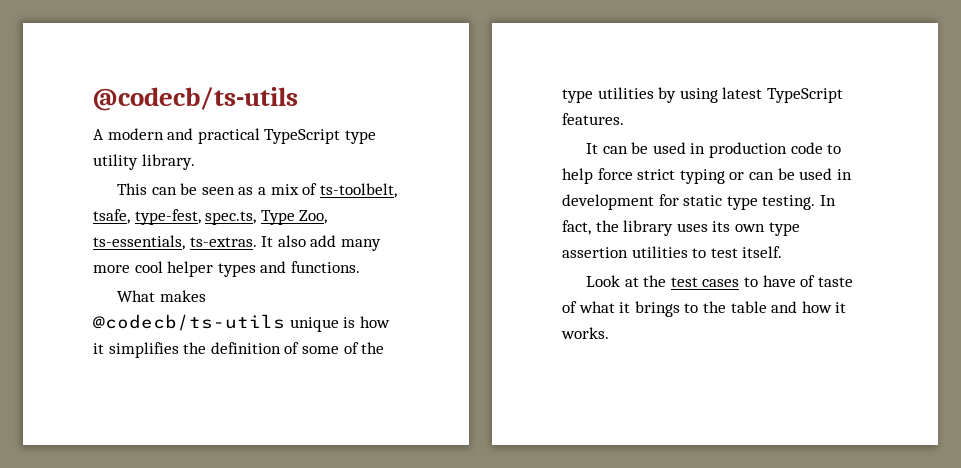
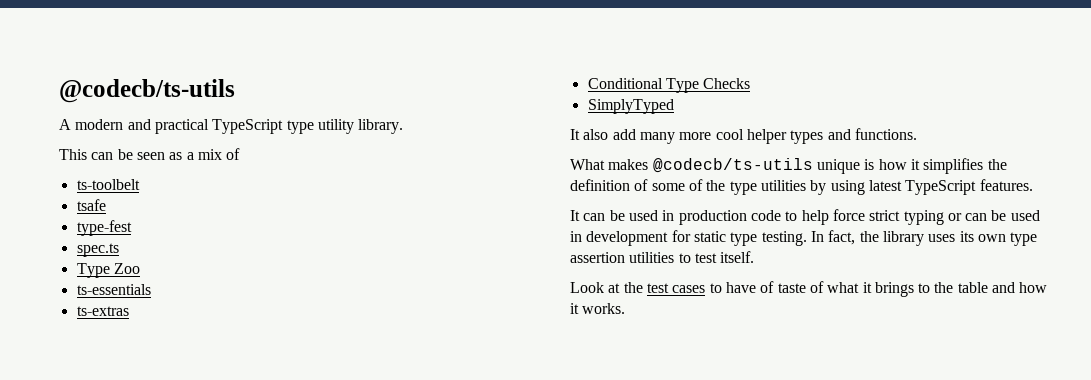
- This can be seen as a mix of ts-toolbelt, tsafe, type-fest, spec.ts, Type Zoo, ts-essentials, ts-extras. It also add many more cool helper types and functions.
+ This can be seen as a mix of
+ ts-toolbelt
+ tsafe
+ type-fest
+ spec.ts
+ Type Zoo
+ ts-essentials
+ ts-extras
+ Conditional Type Checks
+ SimplyTyped
+ It also add many more cool helper types and functions.

